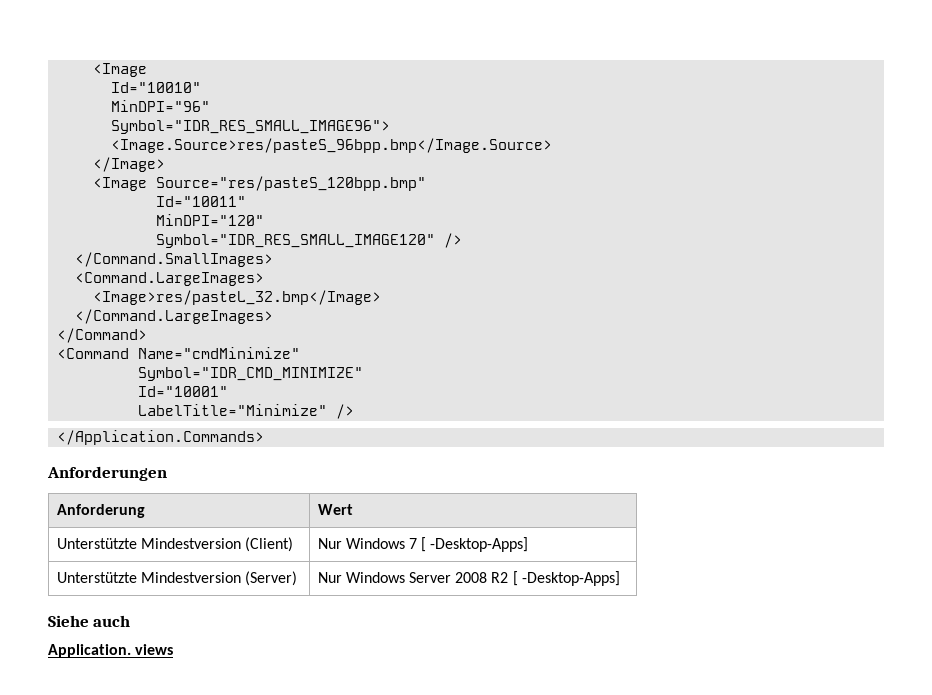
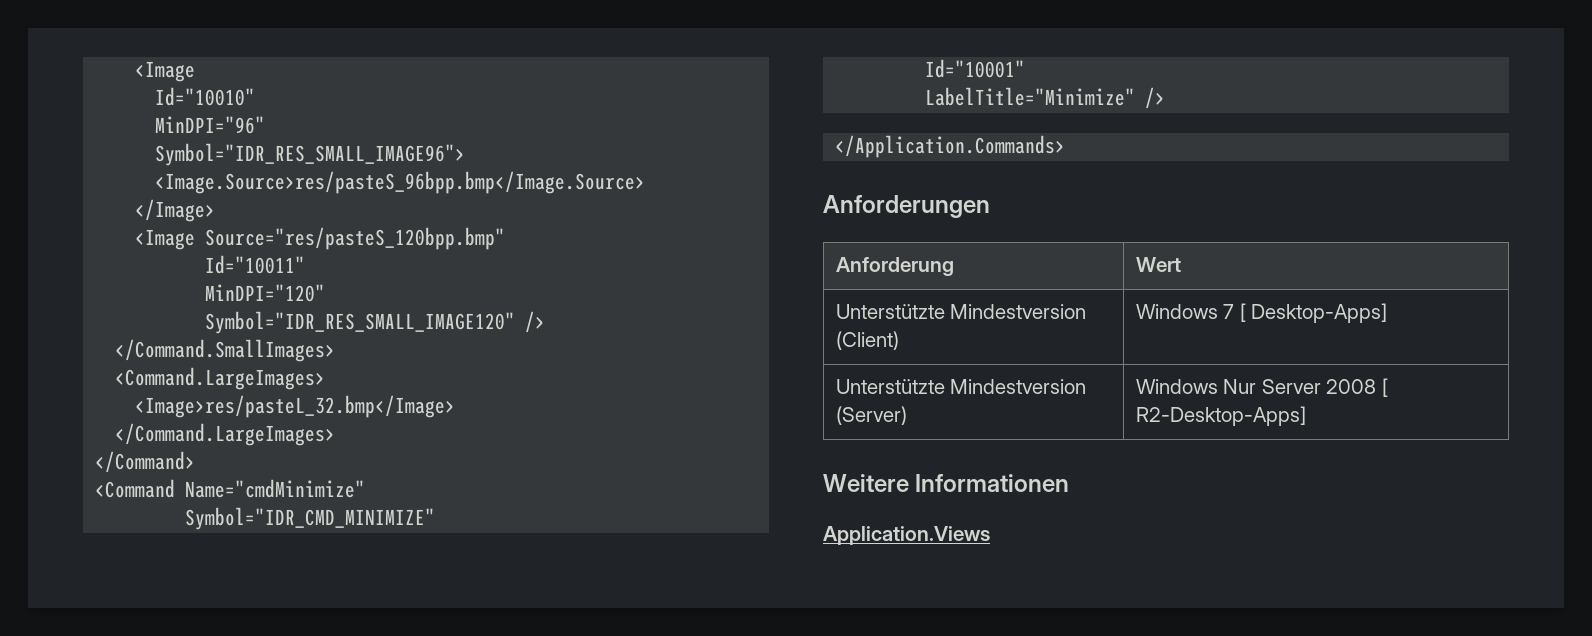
- Unterstützte Mindestversion (Client) | Nur Windows 7 [ -Desktop-Apps]
+ Unterstützte Mindestversion (Client) | Windows 7 [ Desktop-Apps]
- Unterstützte Mindestversion (Server) | Nur Windows Server 2008 R2 [ -Desktop-Apps]
- Siehe auch
- Application. views
+ Unterstützte Mindestversion (Server) | Windows Nur Server 2008 [ R2-Desktop-Apps]
+ Weitere Informationen
+ Application.Views

